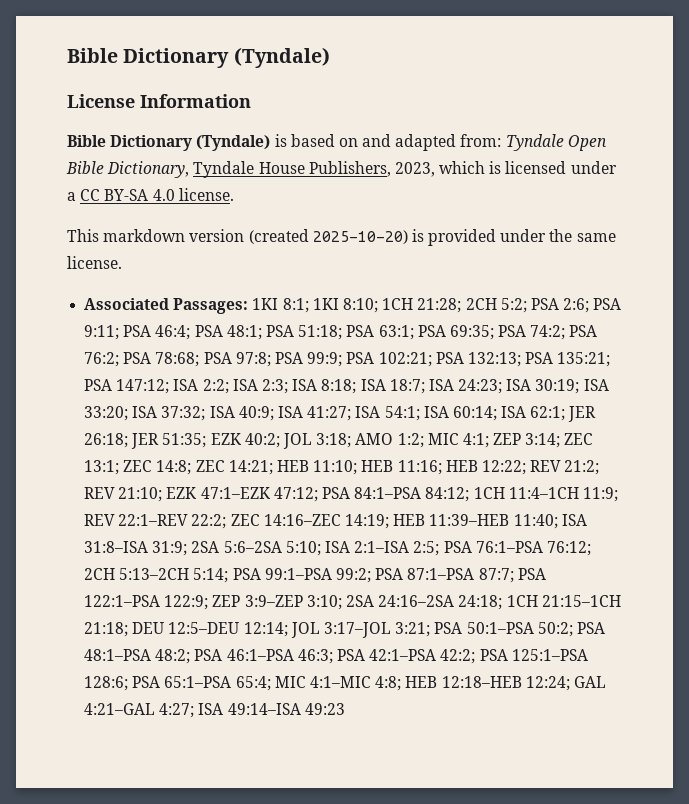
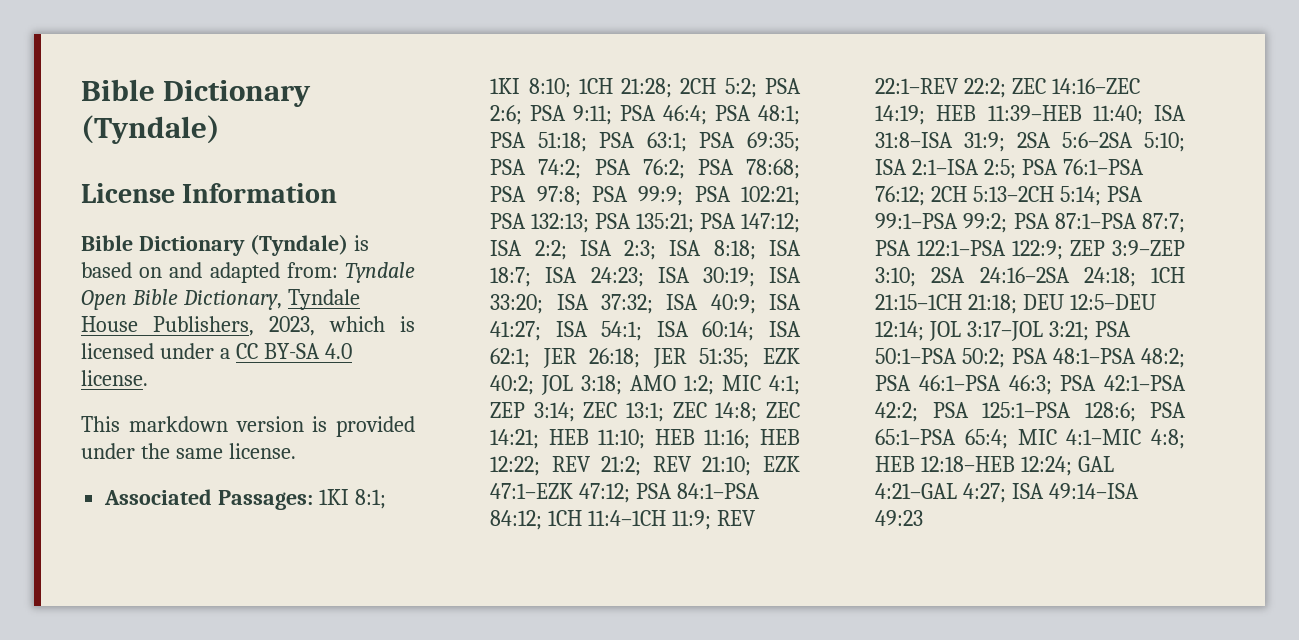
- This markdown version (created 2025-10-20) is provided under the same license.
+ This markdown version is provided under the same license.

